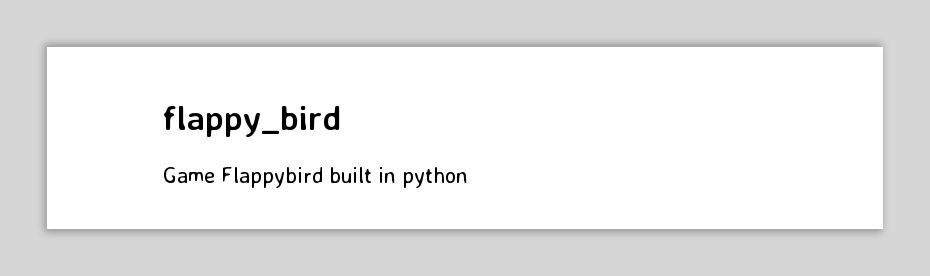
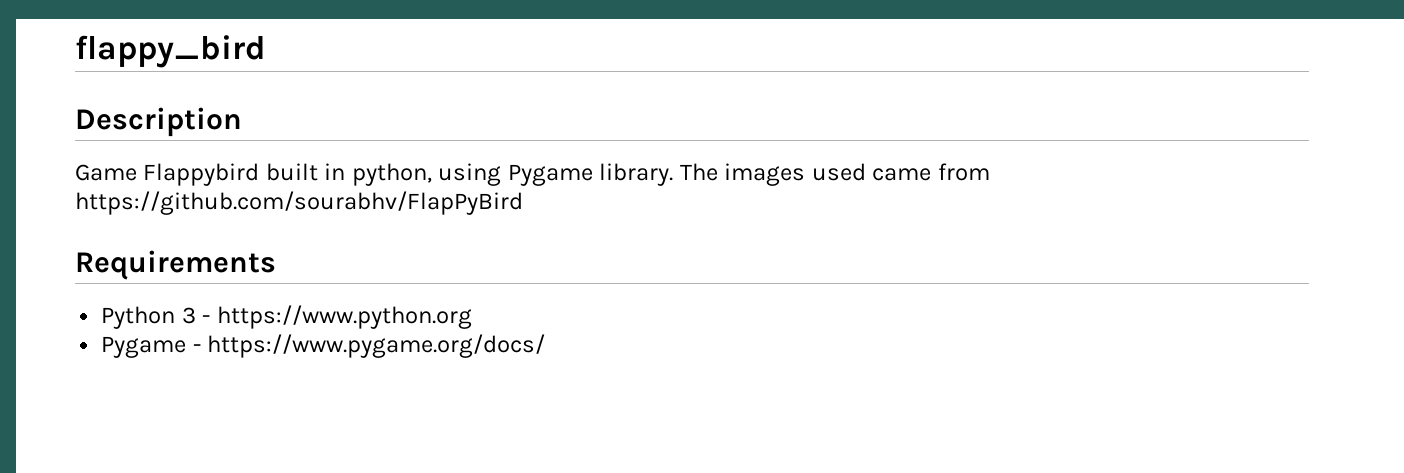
+ Description
- Game Flappybird built in python
+ Game Flappybird built in python, using Pygame library. The images used came from https://github.com/sourabhv/FlapPyBird
+ Requirements
+ Python 3 - https://www.python.org
+ Pygame - https://www.pygame.org/docs/

